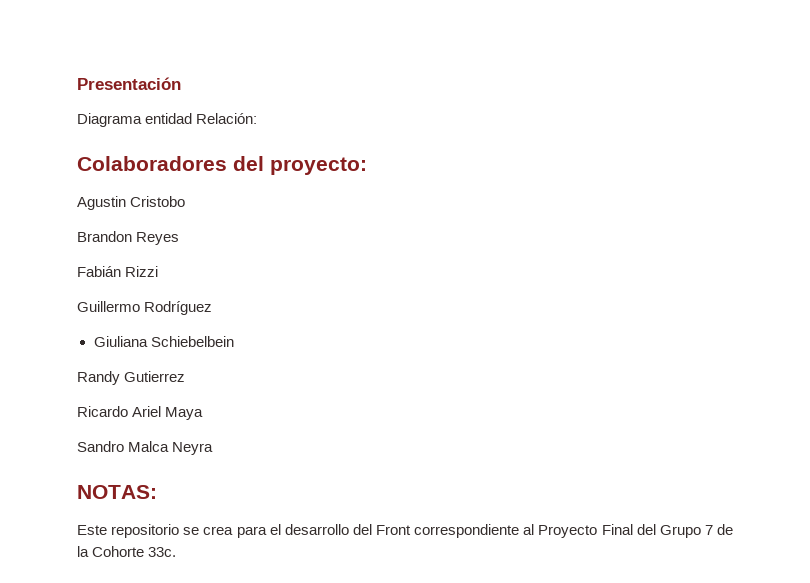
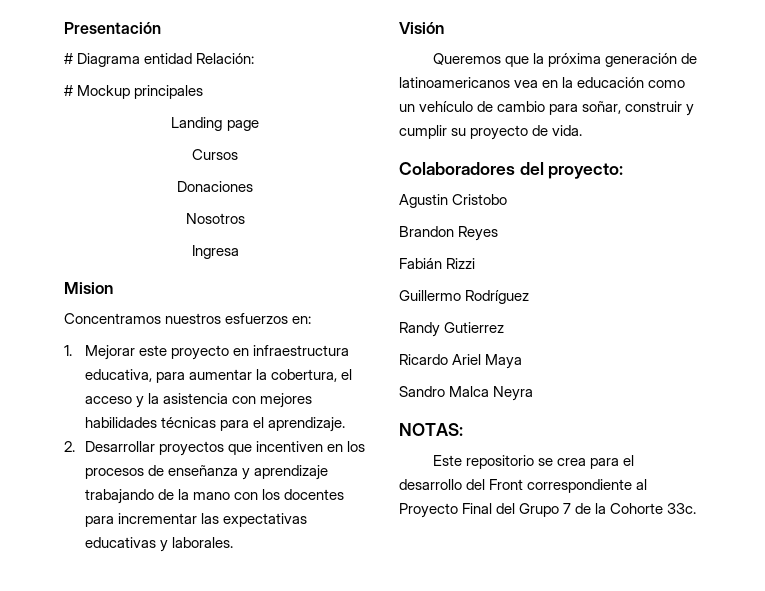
- Diagrama entidad Relación:
+ # Diagrama entidad Relación:
+ # Mockup principales
+ Landing page
+ Cursos
+ Donaciones
+ Nosotros
+ Ingresa
+ Mision
+ Concentramos nuestros esfuerzos en:
+ 1. Mejorar este proyecto en infraestructura educativa, para aumentar la cobertura, el acceso y la asistencia con mejores habilidades técnicas para el aprendizaje.
+ 2. Desarrollar proyectos que incentiven en los procesos de enseñanza y aprendizaje trabajando de la mano con los docentes para incrementar las expectativas educativas y laborales.
+ Visión
+ Queremos que la próxima generación de latinoamericanos vea en la educación como un vehículo de cambio para soñar, construir y cumplir su proyecto de vida.
- Giuliana Schiebelbein

